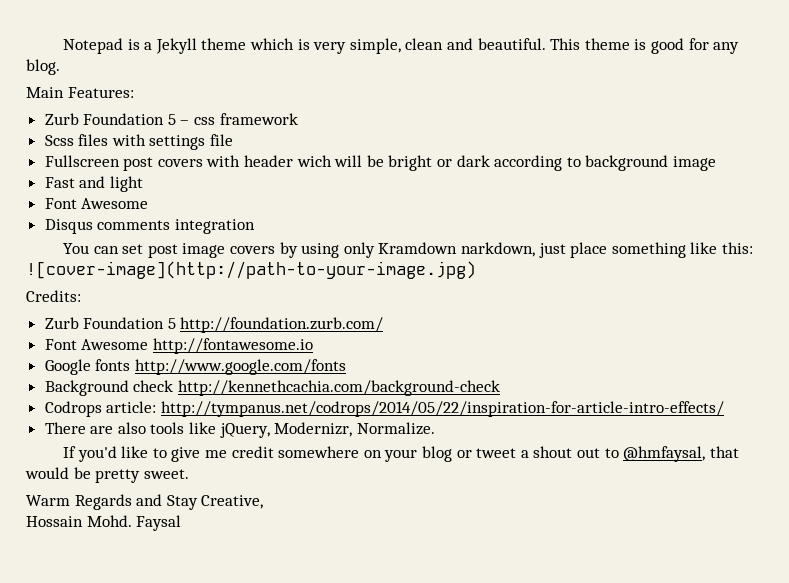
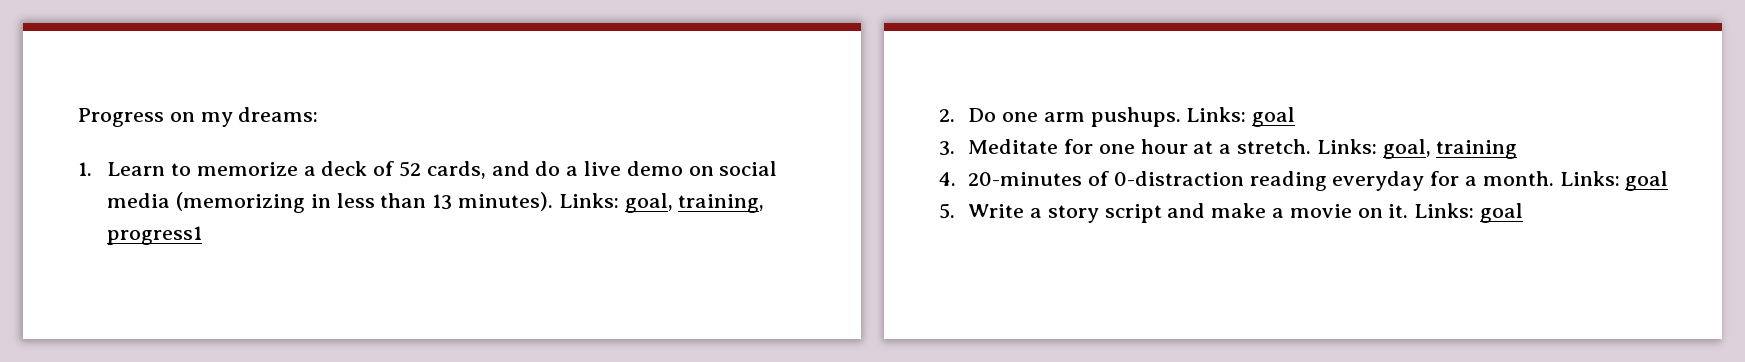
- Notepad is a Jekyll theme which is very simple, clean and beautiful. This theme is good for any blog.
- Main Features:
- Zurb Foundation 5 – css framework
- Scss files with settings file
- Fullscreen post covers with header wich will be bright or dark according to background image
- Fast and light
- Font Awesome
- Disqus comments integration
- You can set post image covers by using only Kramdown narkdown, just place something like this: ![cover-image](http://path-to-your-image.jpg)
- Credits:
- Zurb Foundation 5 http://foundation.zurb.com/
- Font Awesome http://fontawesome.io
- Google fonts http://www.google.com/fonts
- Background check http://kennethcachia.com/background-check
- Codrops article: http://tympanus.net/codrops/2014/05/22/inspiration-for-article-intro-effects/
- There are also tools like jQuery, Modernizr, Normalize.
- If you'd like to give me credit somewhere on your blog or tweet a shout out to @hmfaysal, that would be pretty sweet.
- Warm Regards and Stay Creative,
- Hossain Mohd. Faysal
+ Progress on my dreams:
+ 1. Learn to memorize a deck of 52 cards, and do a live demo on social media (memorizing in less than 13 minutes). Links: goal, training, progress1
+ 2. Do one arm pushups. Links: goal
+ 3. Meditate for one hour at a stretch. Links: goal, training
+ 4. 20-minutes of 0-distraction reading everyday for a month. Links: goal
+ 5. Write a story script and make a movie on it. Links: goal

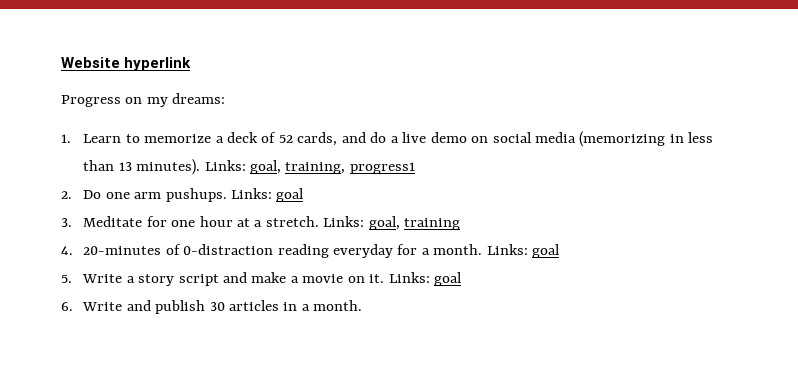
+ Website hyperlink
+ 6. Write and publish 30 articles in a month.

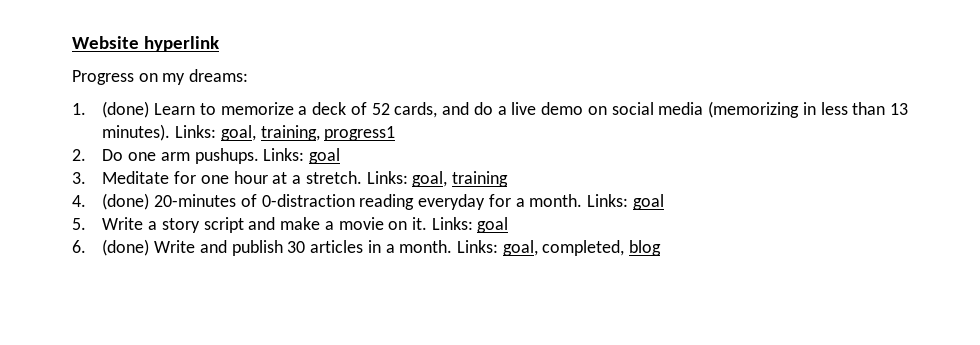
- 1. Learn to memorize a deck of 52 cards, and do a live demo on social media (memorizing in less than 13 minutes).
+ 1. (done) Learn to memorize a deck of 52 cards, and do a live demo on social media (memorizing in less than 13 minutes).
- 4. 20-minutes of 0-distraction reading everyday for a month.
+ 4. (done) 20-minutes of 0-distraction reading everyday for a month.
- 6. Write and publish 30 articles in a month.
+ 6. (done) Write and publish 30 articles in a month.
+ Links: goal, completed, blog

